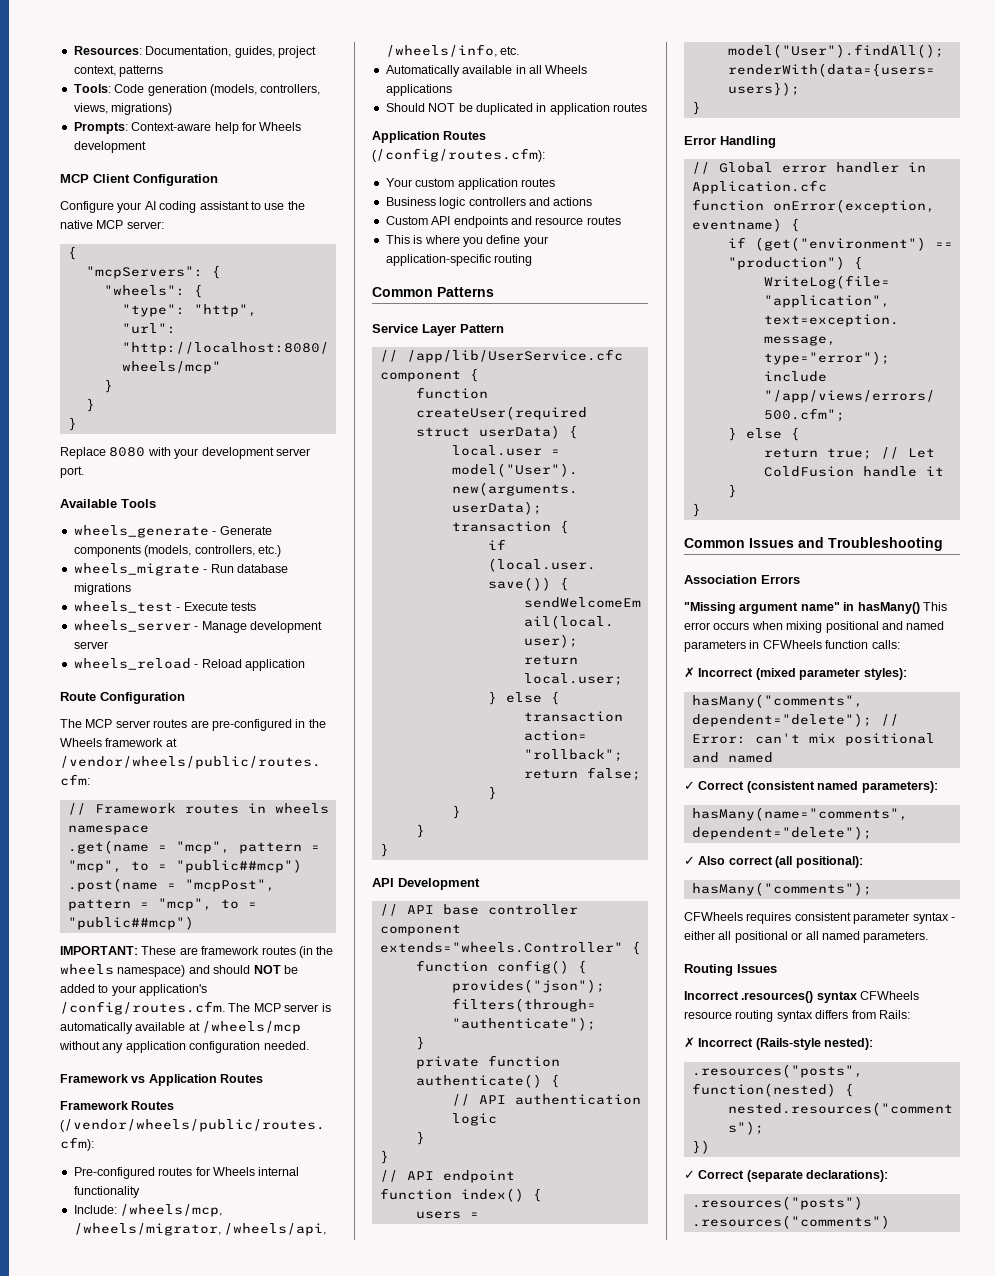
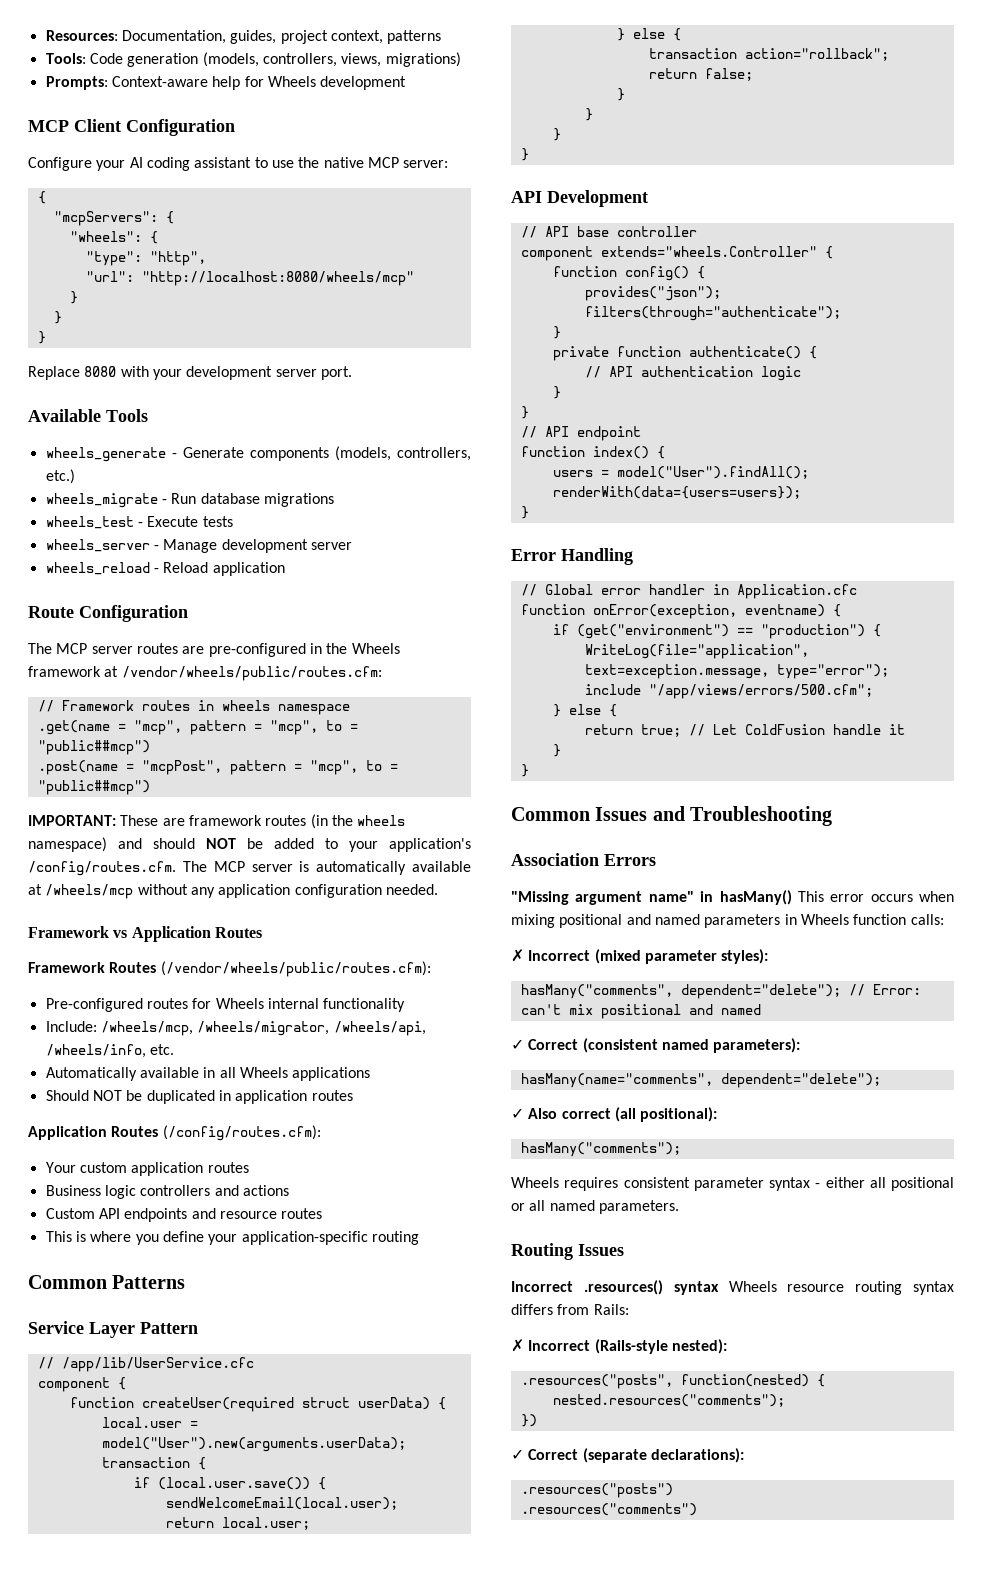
- "Missing argument name" in hasMany() This error occurs when mixing positional and named parameters in CFWheels function calls:
+ "Missing argument name" in hasMany() This error occurs when mixing positional and named parameters in Wheels function calls:
- CFWheels requires consistent parameter syntax - either all positional or all named parameters.
+ Wheels requires consistent parameter syntax - either all positional or all named parameters.
- Incorrect .resources() syntax CFWheels resource routing syntax differs from Rails:
+ Incorrect .resources() syntax Wheels resource routing syntax differs from Rails:

